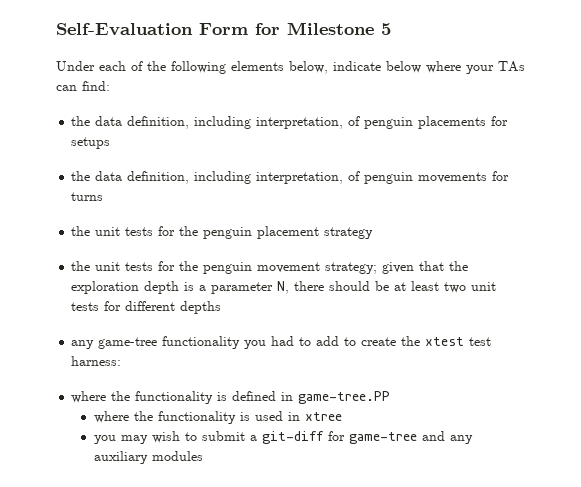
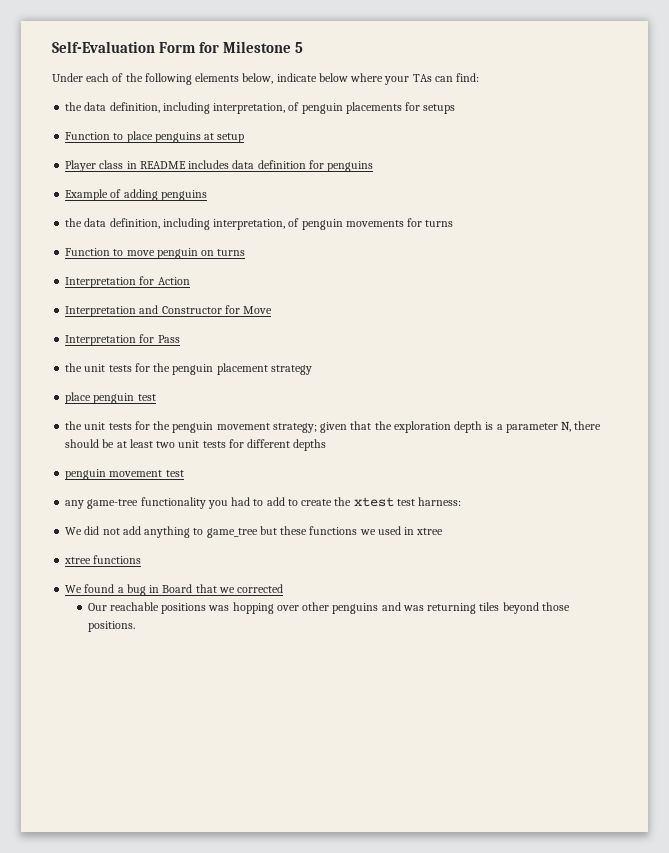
+ Function to place penguins at setup
+ Player class in README includes data definition for penguins
+ Example of adding penguins
+ Function to move penguin on turns
+ Interpretation for Action
+ Interpretation and Constructor for Move
+ Interpretation for Pass
+ place penguin test
+ penguin movement test
- where the functionality is defined in game-tree.PP
- where the functionality is used in xtree
- you may wish to submit a git-diff for game-tree and any auxiliary modules
+ We did not add anything to game_tree but these functions we used in xtree
+ xtree functions
+ We found a bug in Board that we corrected
+ Our reachable positions was hopping over other penguins and was returning tiles beyond those positions.

